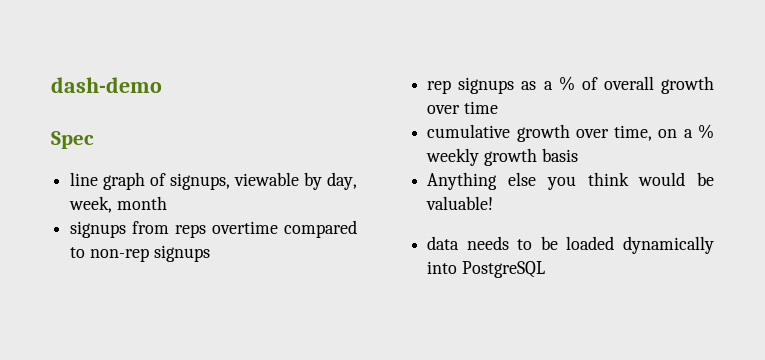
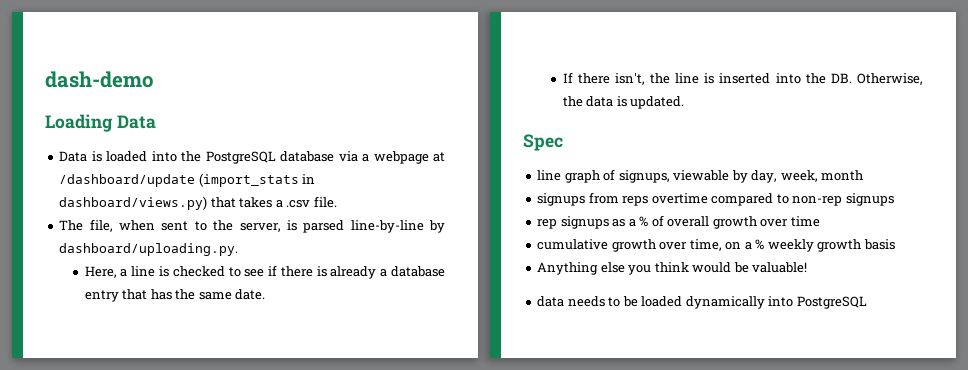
+ Loading Data
+ Data is loaded into the PostgreSQL database via a webpage at /dashboard/update (import_stats in dashboard/views.py) that takes a .csv file.
+ The file, when sent to the server, is parsed line-by-line by dashboard/uploading.py.
+ Here, a line is checked to see if there is already a database entry that has the same date.
+ If there isn't, the line is inserted into the DB. Otherwise, the data is updated.

